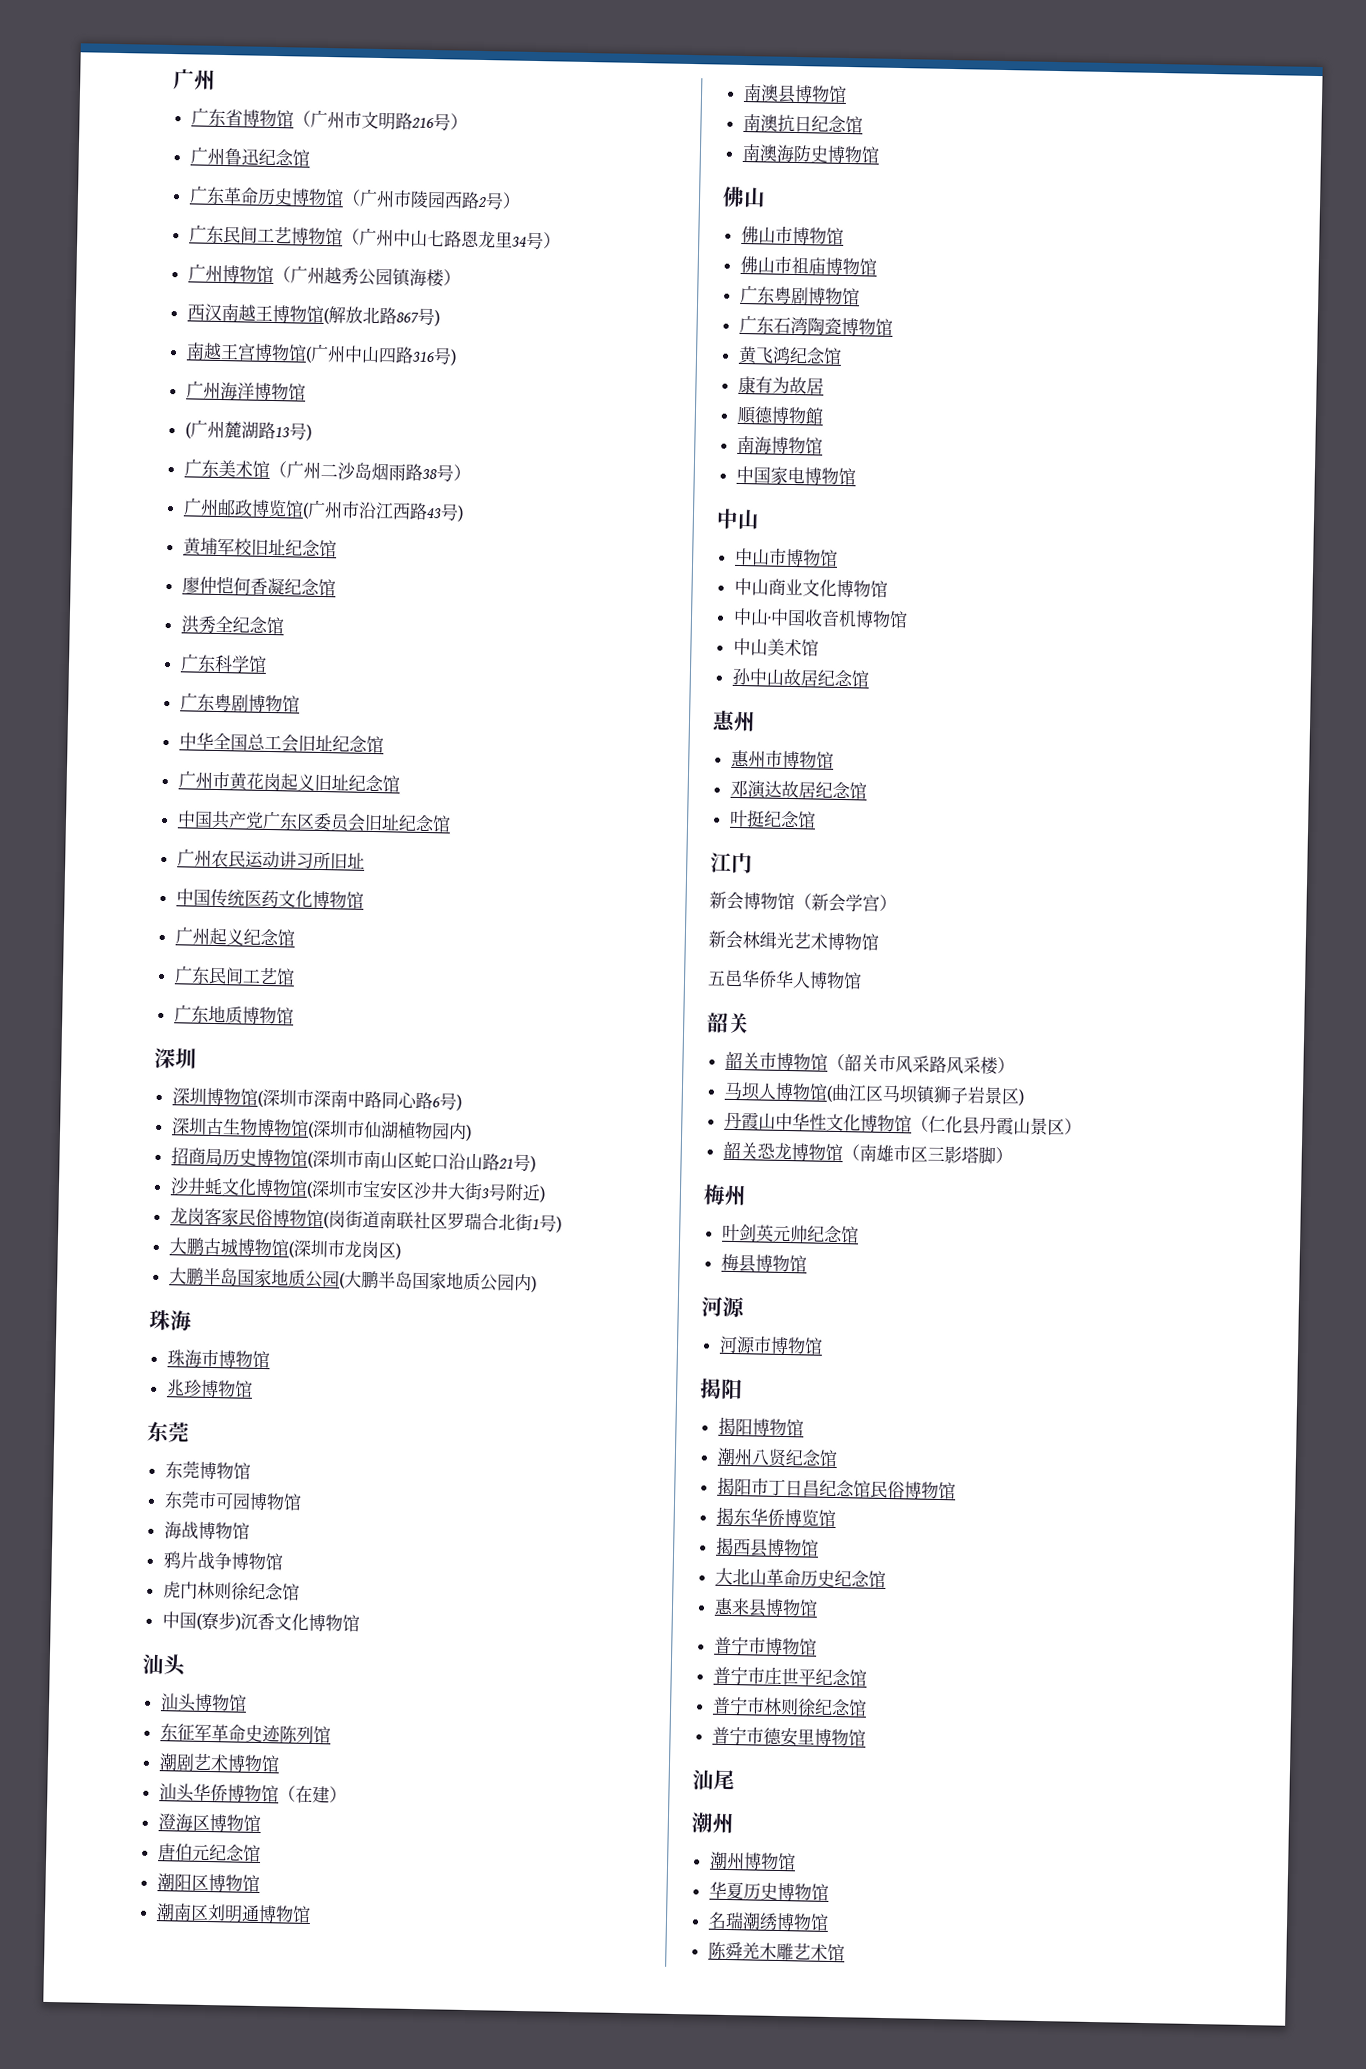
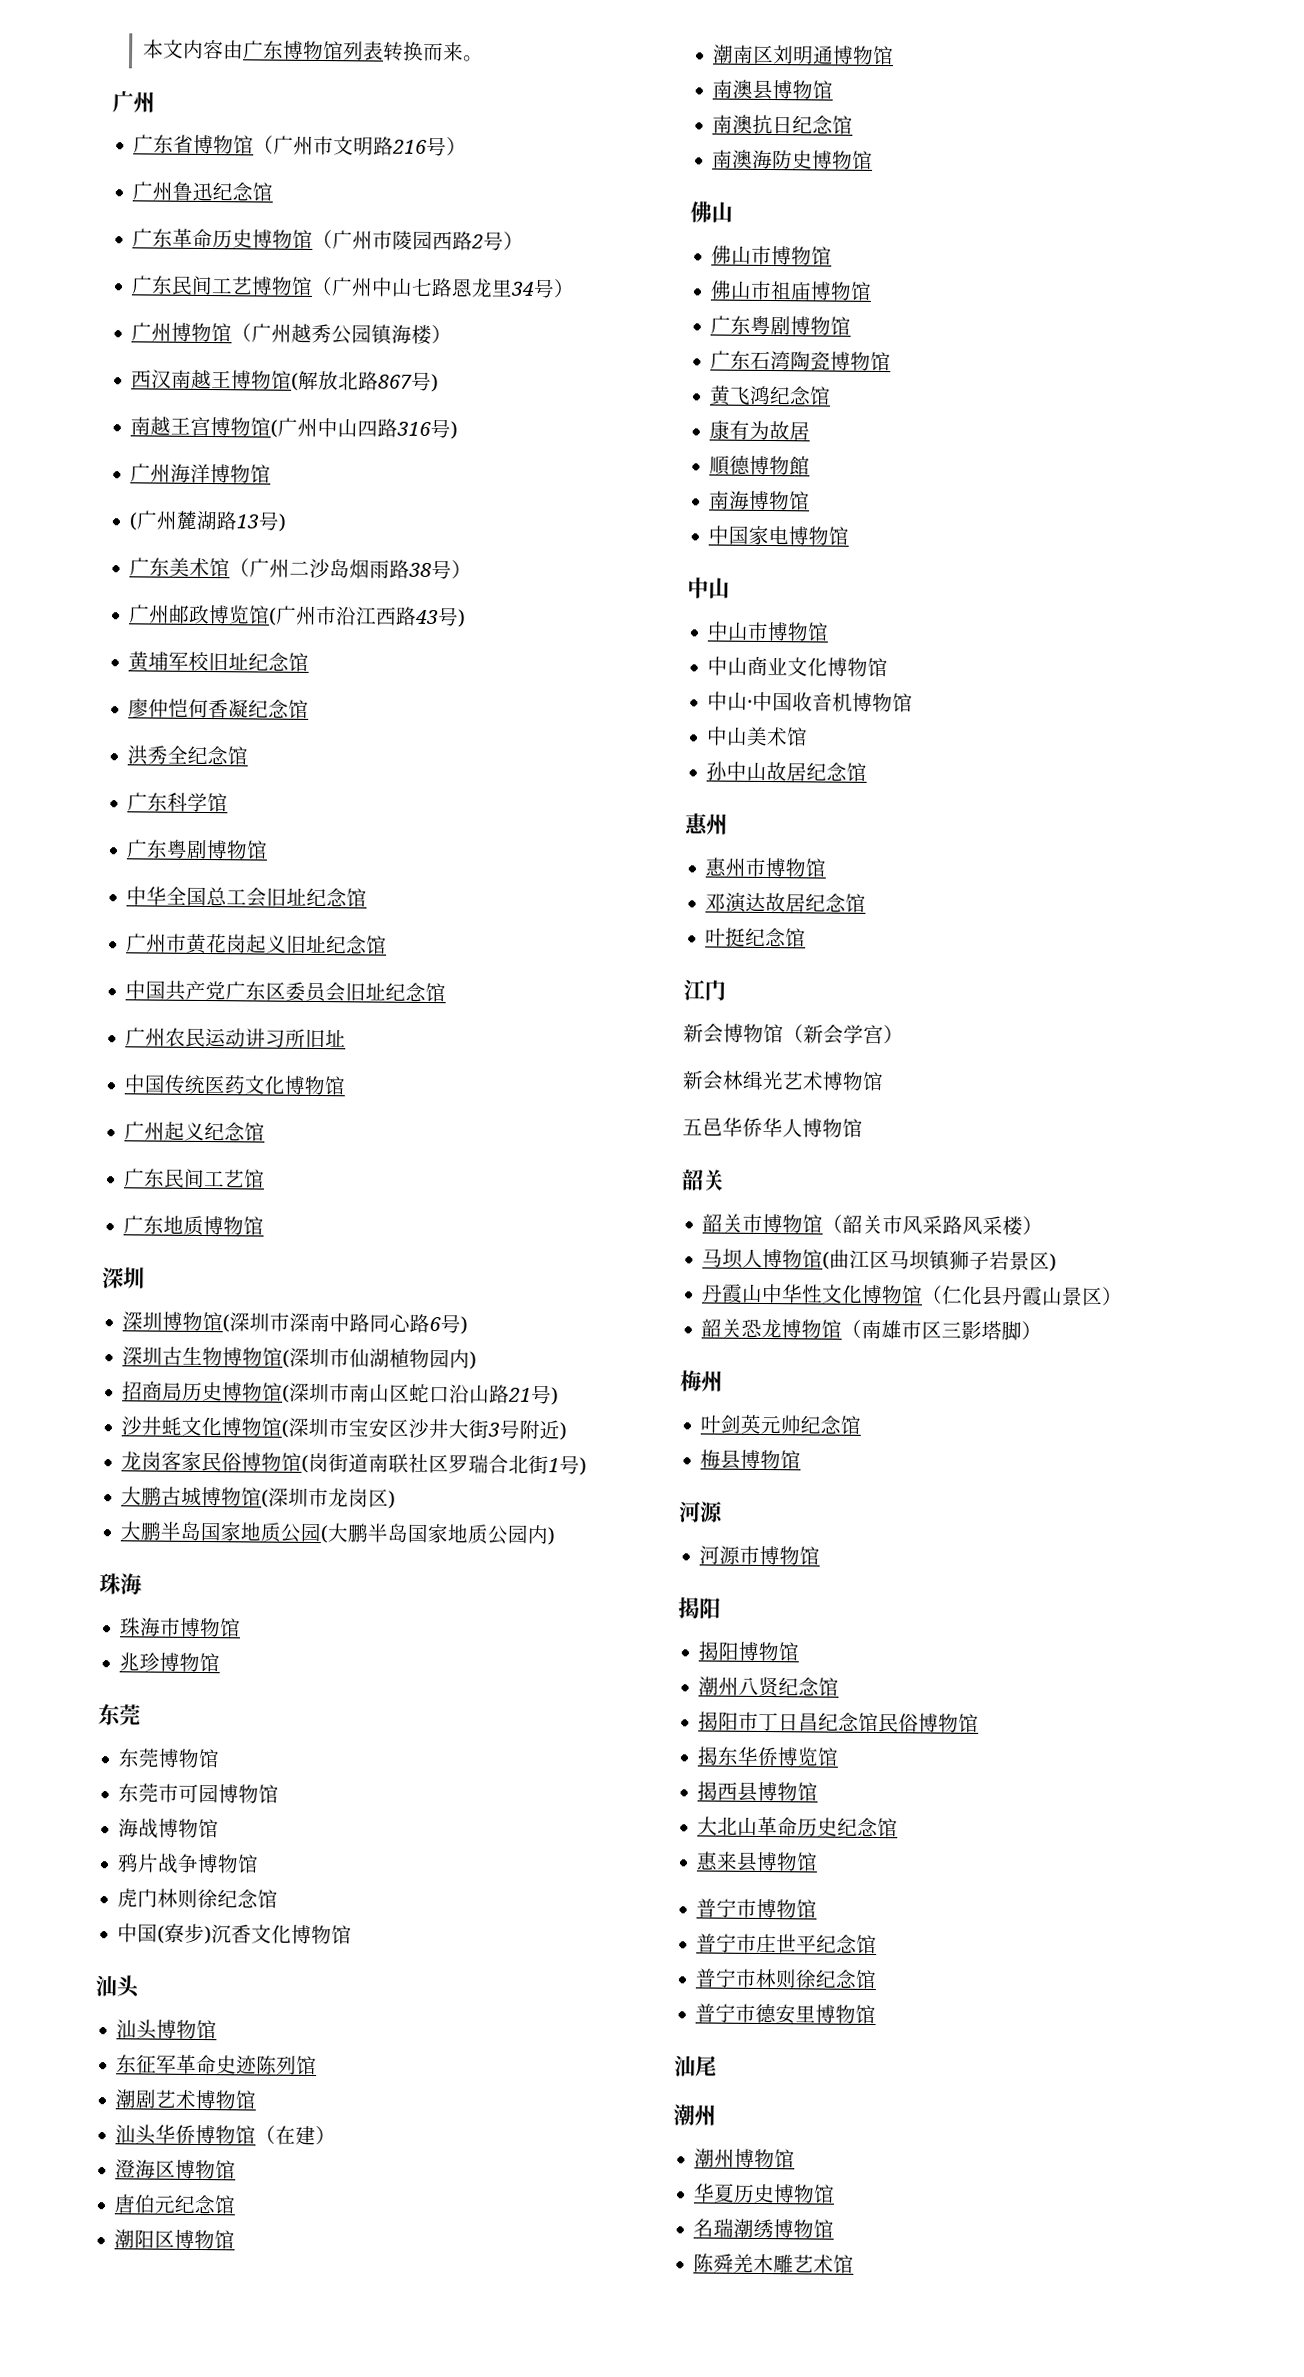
+ 本文内容由广东博物馆列表转换而来。

